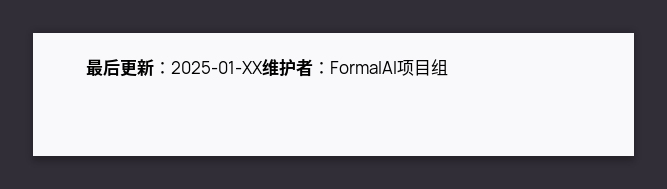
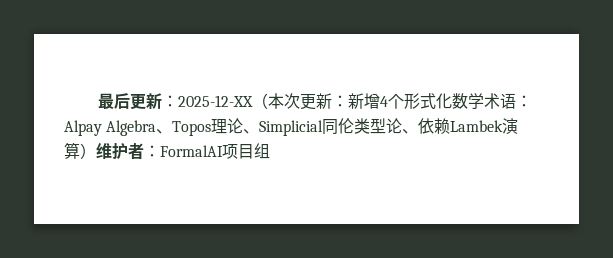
- 最后更新：2025-01-XX维护者：FormalAI项目组
+ 最后更新：2025-12-XX（本次更新：新增4个形式化数学术语：Alpay Algebra、Topos理论、Simplicial同伦类型论、依赖Lambek演算）维护者：FormalAI项目组

